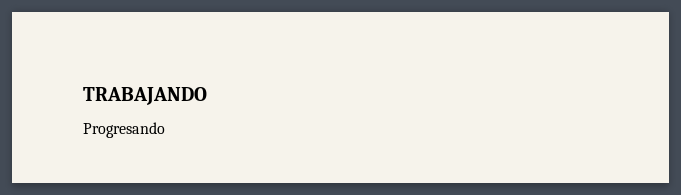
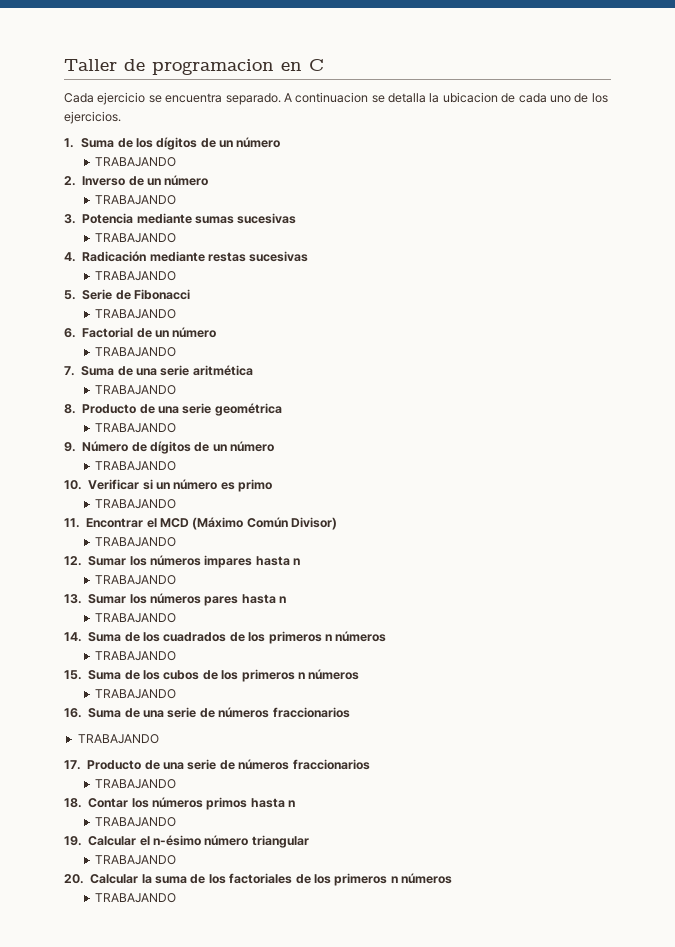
+ Taller de programacion en C
+ Cada ejercicio se encuentra separado. A continuacion se detalla la ubicacion de cada uno de los ejercicios.
+ 1. Suma de los dígitos de un número
  TRABAJANDO
- Progresando
+ 2. Inverso de un número
+ TRABAJANDO
+ 3. Potencia mediante sumas sucesivas
+ TRABAJANDO
+ 4. Radicación mediante restas sucesivas
+ TRABAJANDO
+ 5. Serie de Fibonacci
+ TRABAJANDO
+ 6. Factorial de un número
+ TRABAJANDO
+ 7. Suma de una serie aritmética
+ TRABAJANDO
+ 8. Producto de una serie geométrica
+ TRABAJANDO
+ 9. Número de dígitos de un número
+ TRABAJANDO
+ 10. Verificar si un número es primo
+ TRABAJANDO
+ 11. Encontrar el MCD (Máximo Común Divisor)
+ TRABAJANDO
+ 12. Sumar los números impares hasta n
+ TRABAJANDO
+ 13. Sumar los números pares hasta n
+ TRABAJANDO
+ 14. Suma de los cuadrados de los primeros n números
+ TRABAJANDO
+ 15. Suma de los cubos de los primeros n números
+ TRABAJANDO
+ 16. Suma de una serie de números fraccionarios
+ TRABAJANDO
+ 17. Producto de una serie de números fraccionarios
+ TRABAJANDO
+ 18. Contar los números primos hasta n
+ TRABAJANDO
+ 19. Calcular el n-ésimo número triangular
+ TRABAJANDO
+ 20. Calcular la suma de los factoriales de los primeros n números
+ TRABAJANDO

